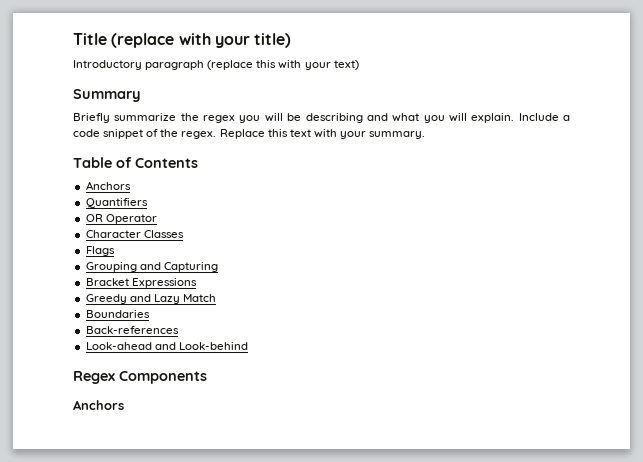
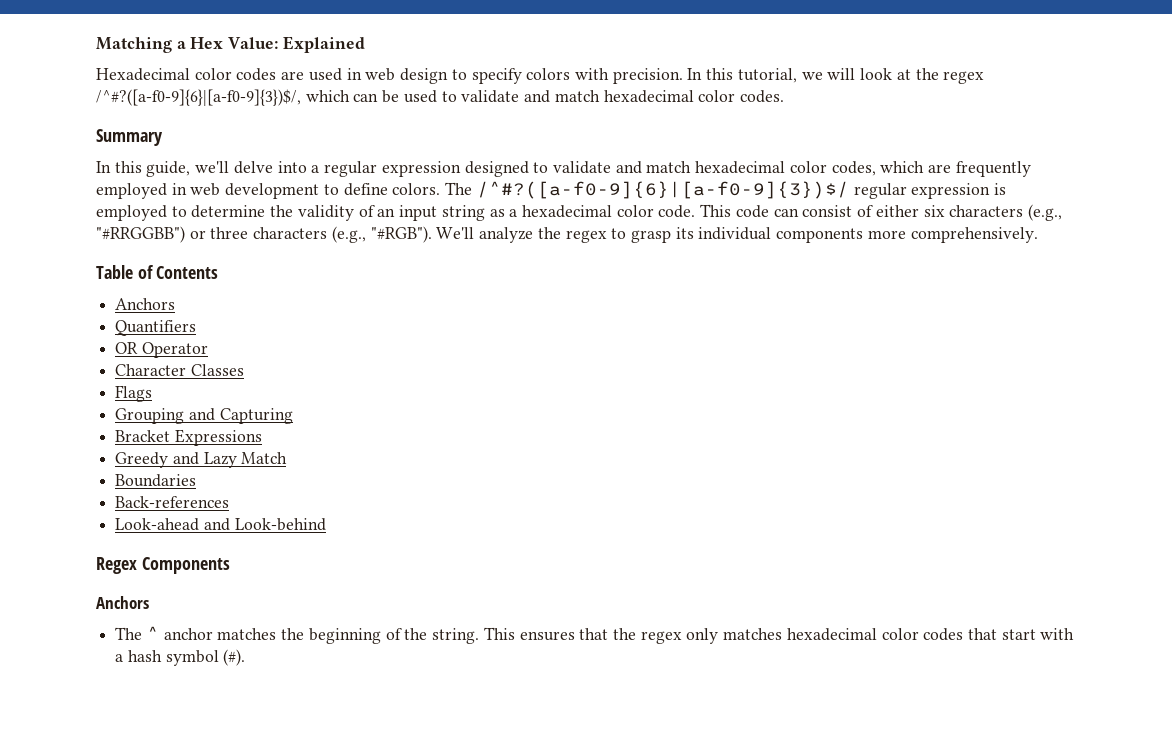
- Title (replace with your title)
- Introductory paragraph (replace this with your text)
+ Matching a Hex Value: Explained
+ Hexadecimal color codes are used in web design to specify colors with precision. In this tutorial, we will look at the regex /^#?([a-f0-9]{6}|[a-f0-9]{3})$/, which can be used to validate and match hexadecimal color codes.
  Summary
- Briefly summarize the regex you will be describing and what you will explain. Include a code snippet of the regex. Replace this text with your summary.
+ In this guide, we'll delve into a regular expression designed to validate and match hexadecimal color codes, which are frequently employed in web development to define colors. The /^#?([a-f0-9]{6}|[a-f0-9]{3})$/ regular expression is employed to determine the validity of an input string as a hexadecimal color code. This code can consist of either six characters (e.g., "#RRGGBB") or three characters (e.g., "#RGB"). We'll analyze the regex to grasp its individual components more comprehensively.
+ The ^ anchor matches the beginning of the string. This ensures that the regex only matches hexadecimal color codes that start with a hash symbol (#).

